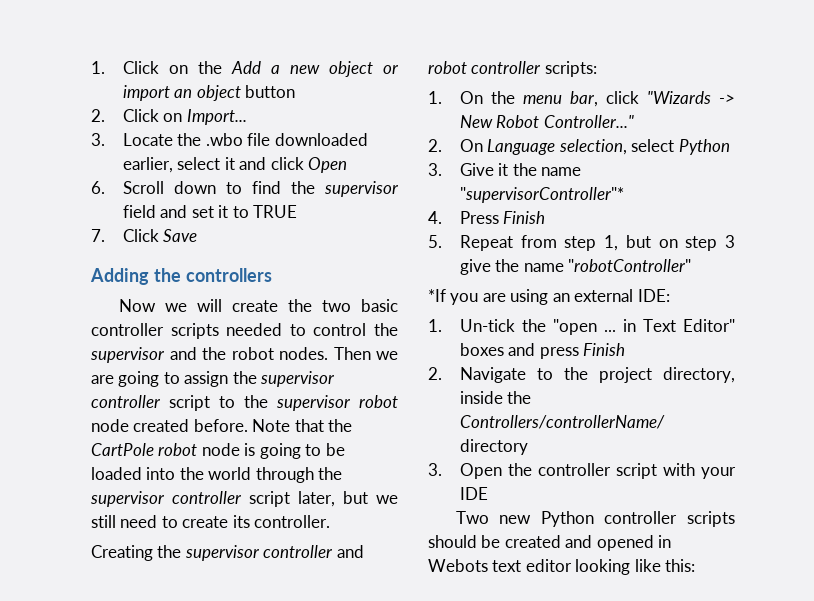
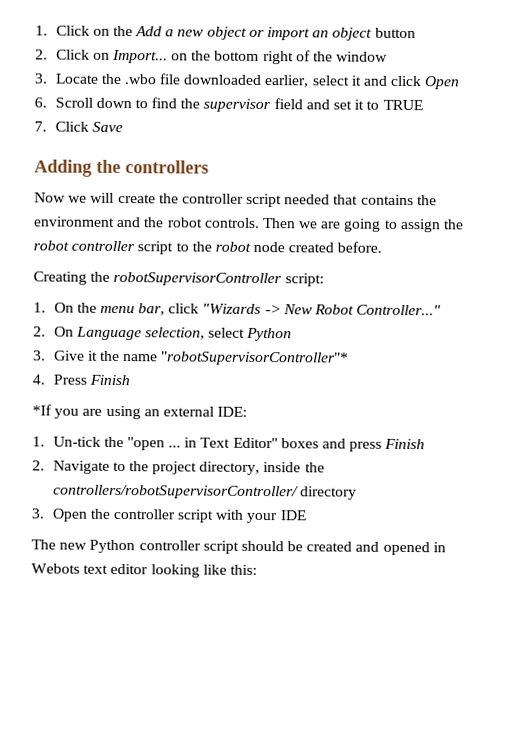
- 2. Click on Import...
+ 2. Click on Import... on the bottom right of the window
- Now we will create the two basic controller scripts needed to control the supervisor and the robot nodes.
+ Now we will create the controller script needed that contains the environment and the robot controls.
- Then we are going to assign the supervisor controller script to the supervisor robot node created before. Note that the CartPole robot node is going to be loaded into the world through the supervisor controller script later, but we still need to create its controller.
- Creating the supervisor controller and robot controller scripts:
+ Then we are going to assign the robot controller script to the robot node created before.
+ Creating the robotSupervisorController script:
- 3. Give it the name "supervisorController"*
+ 3. Give it the name "robotSupervisorController"*
- 5. Repeat from step 1, but on step 3 give the name "robotController"
- 2. Navigate to the project directory, inside the Controllers/controllerName/ directory
+ 2. Navigate to the project directory, inside the controllers/robotSupervisorController/ directory
- Two new Python controller scripts should be created and opened in Webots text editor looking like this:
+ The new Python controller script should be created and opened in Webots text editor looking like this:

